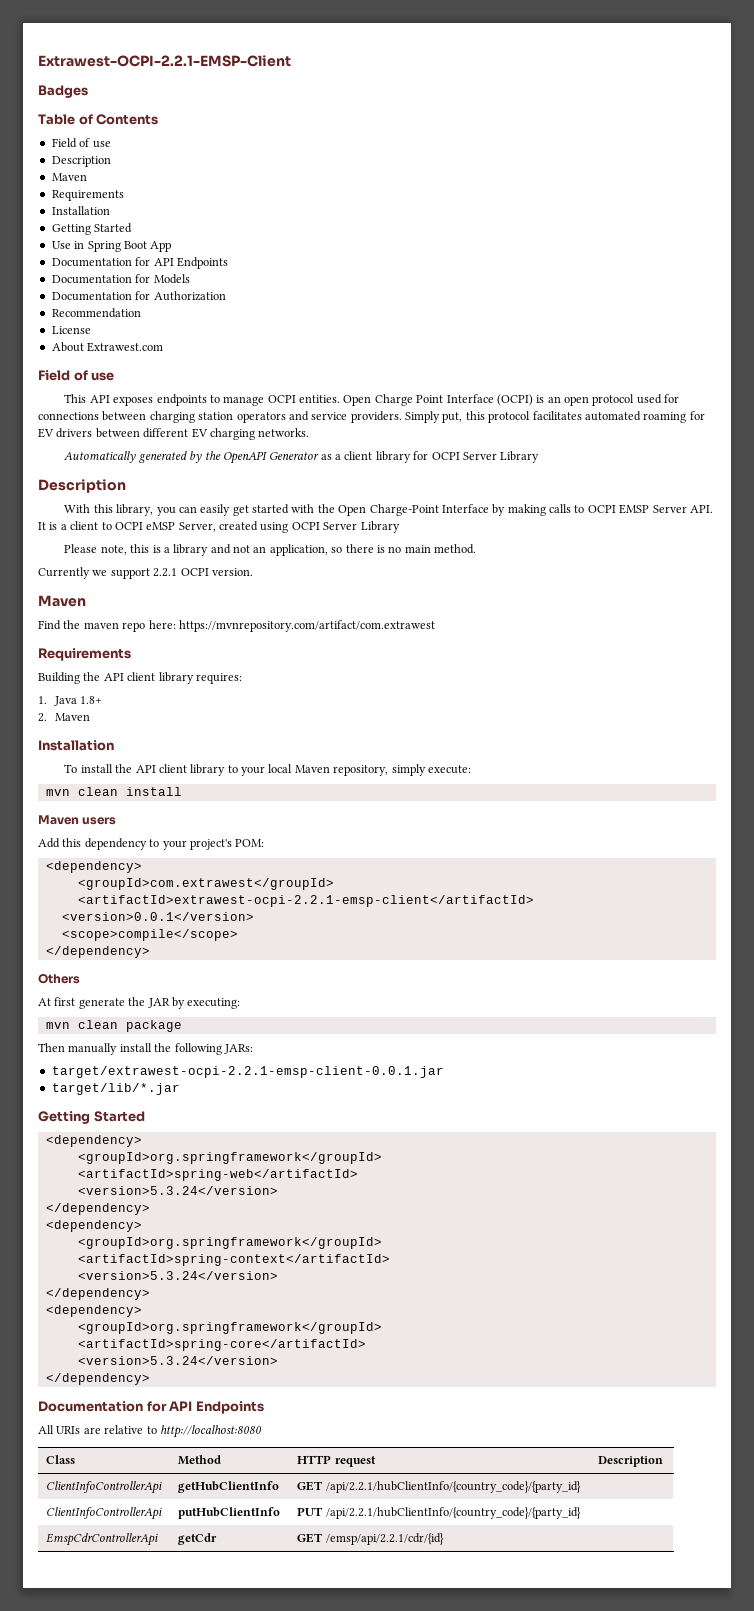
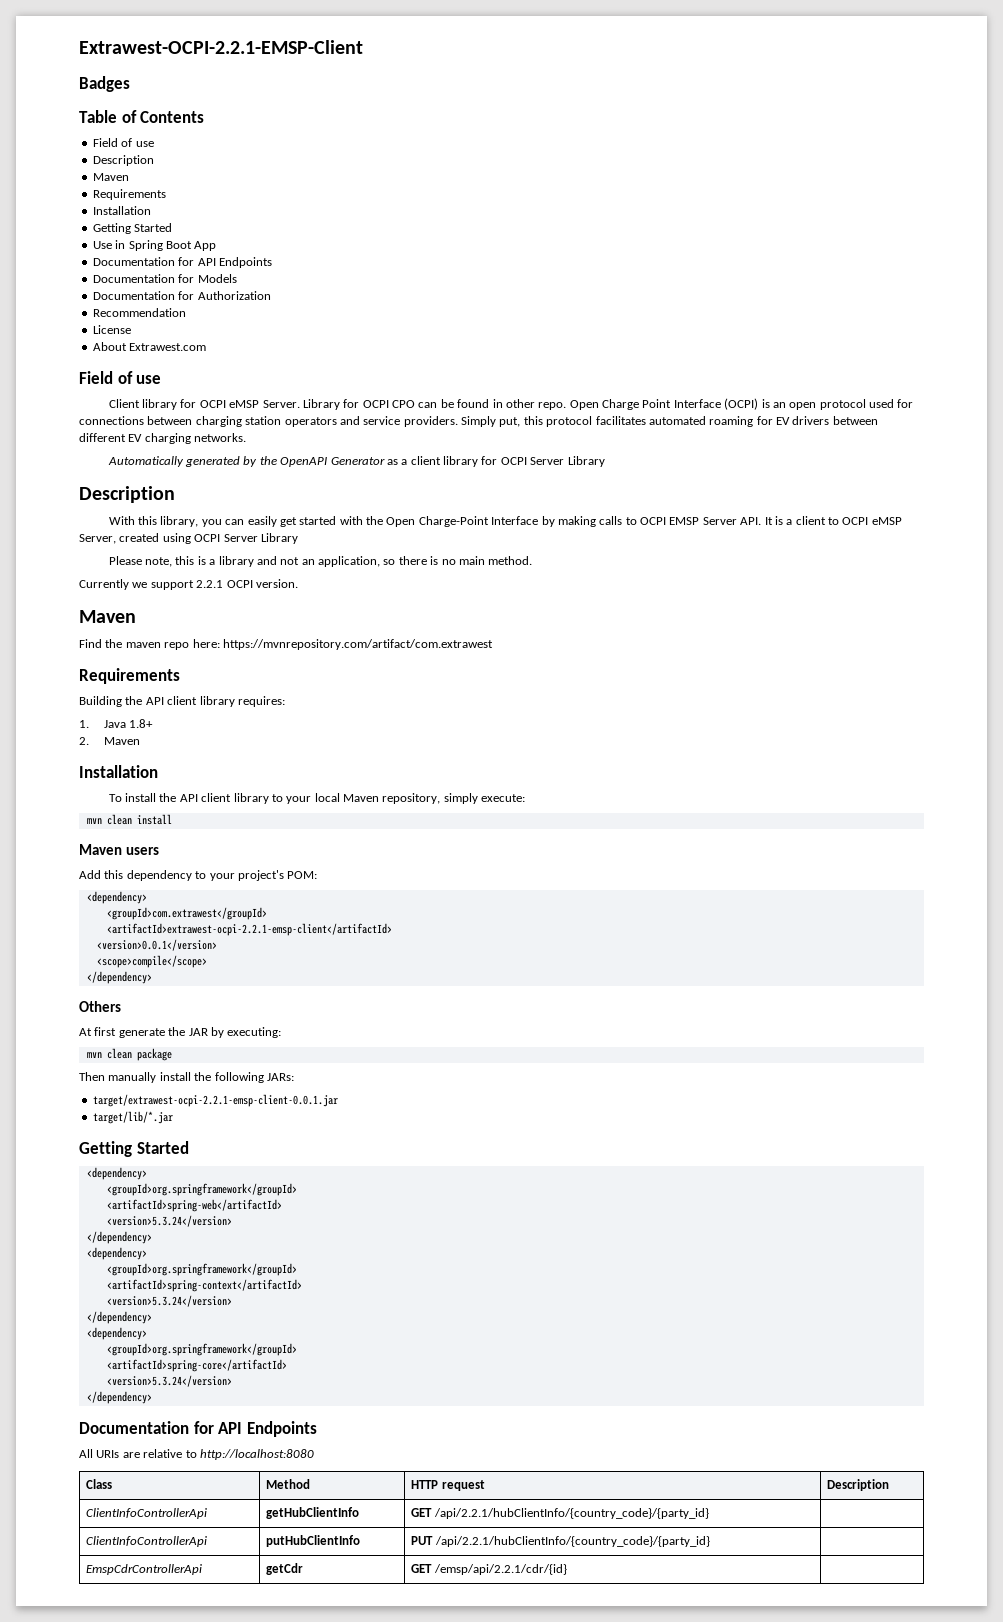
- This API exposes endpoints to manage OCPI entities.
+ Client library for OCPI eMSP Server. Library for OCPI CPO can be found in other repo.

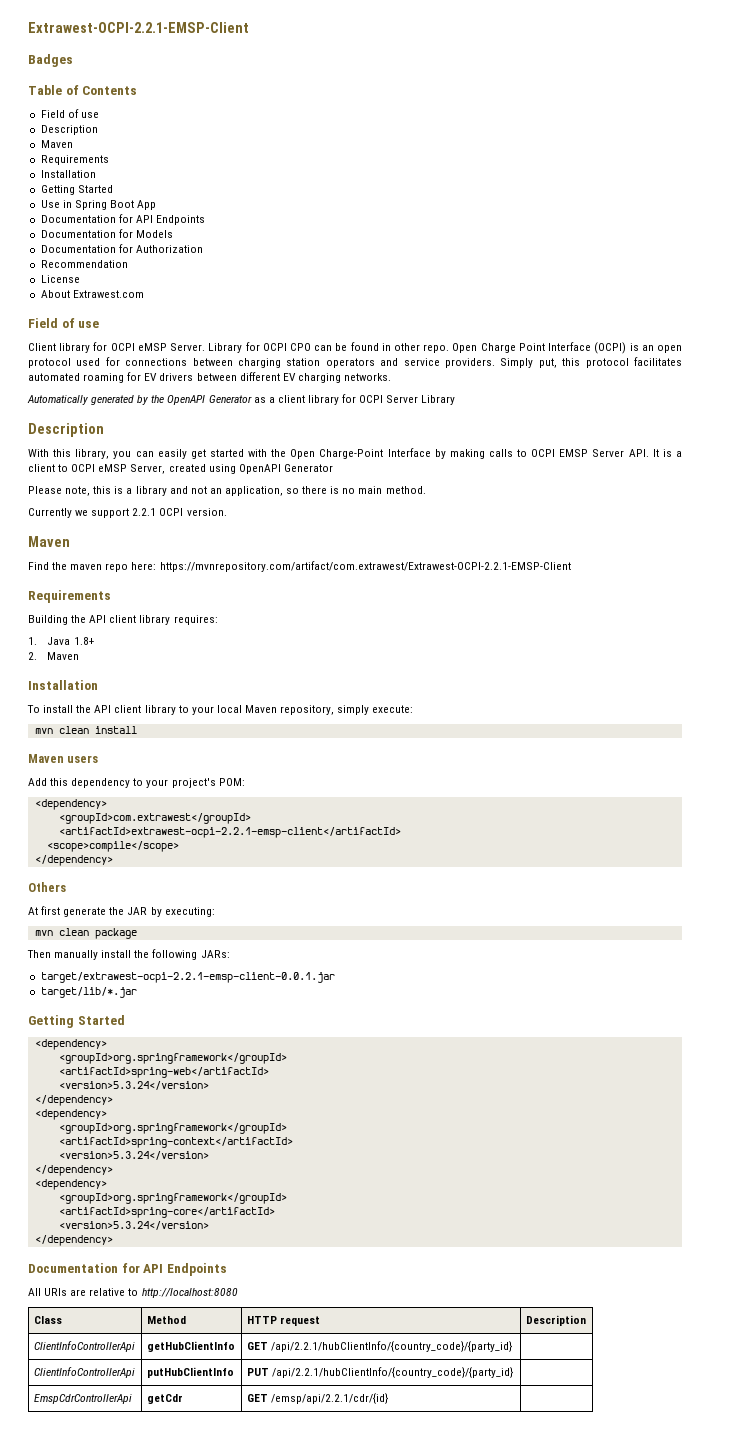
- With this library, you can easily get started with the Open Charge-Point Interface by making calls to OCPI EMSP Server API. It is a client to OCPI eMSP Server, created using OCPI Server Library
+ With this library, you can easily get started with the Open Charge-Point Interface by making calls to OCPI EMSP Server API. It is a client to OCPI eMSP Server, created using OpenAPI Generator
- Find the maven repo here: https://mvnrepository.com/artifact/com.extrawest
+ Find the maven repo here: https://mvnrepository.com/artifact/com.extrawest/Extrawest-OCPI-2.2.1-EMSP-Client
- <version>0.0.1</version>

